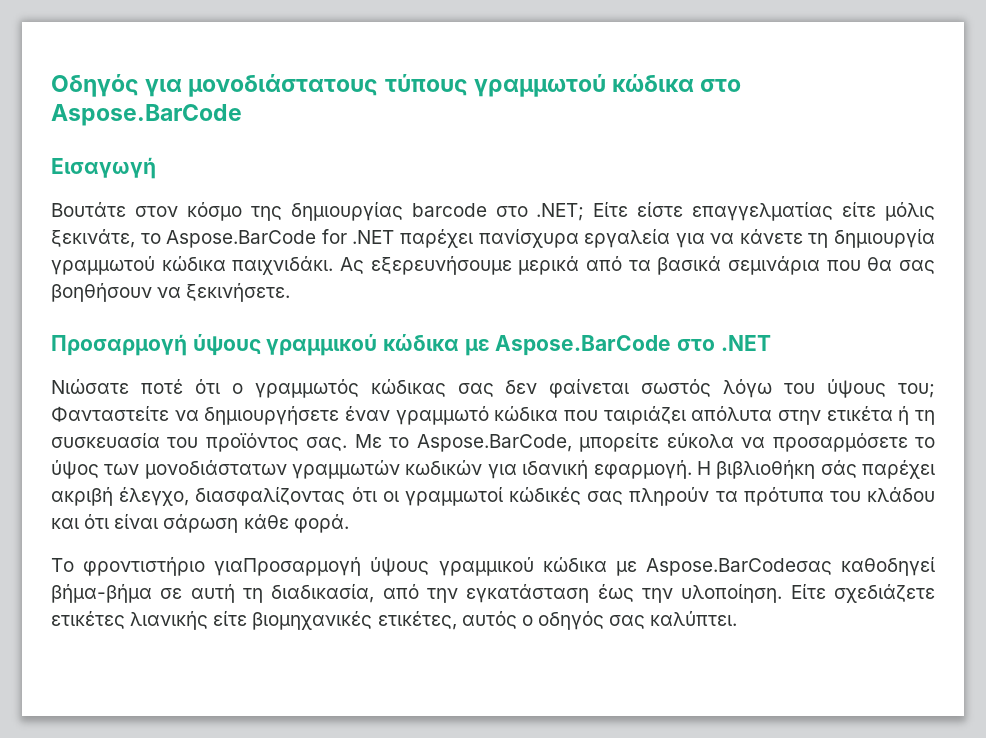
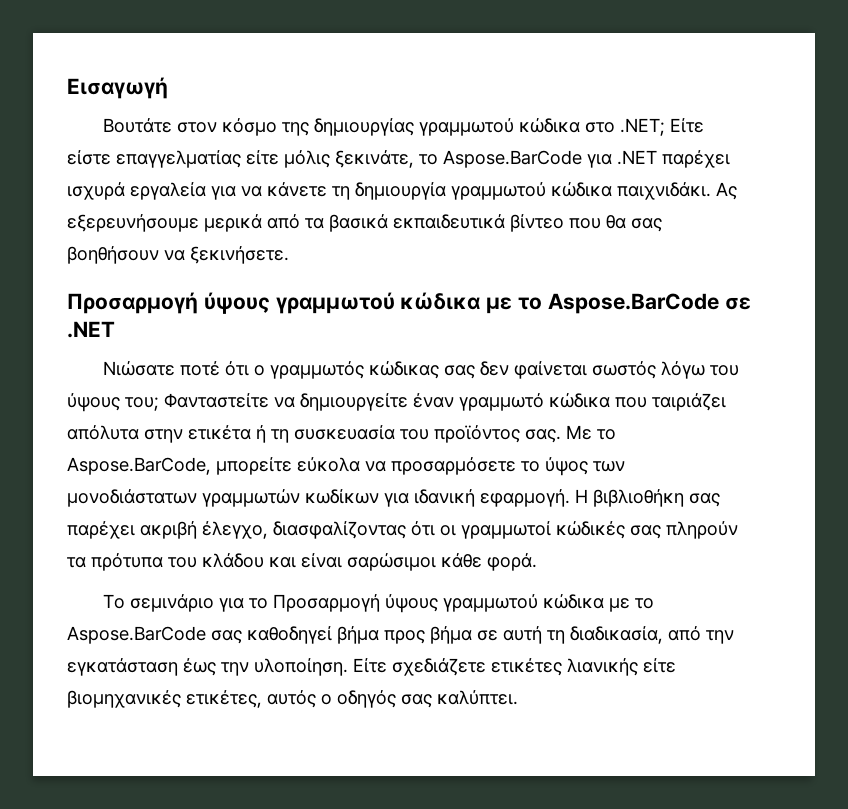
- Οδηγός για μονοδιάστατους τύπους γραμμωτού κώδικα στο Aspose.BarCode
- Βουτάτε στον κόσμο της δημιουργίας barcode στο .NET; Είτε είστε επαγγελματίας είτε μόλις ξεκινάτε, το Aspose.BarCode for .NET παρέχει πανίσχυρα εργαλεία για να κάνετε τη δημιουργία γραμμωτού κώδικα παιχνιδάκι.
+ Βουτάτε στον κόσμο της δημιουργίας γραμμωτού κώδικα στο .NET; Είτε είστε επαγγελματίας είτε μόλις ξεκινάτε, το Aspose.BarCode για .NET παρέχει ισχυρά εργαλεία για να κάνετε τη δημιουργία γραμμωτού κώδικα παιχνιδάκι.
- Ας εξερευνήσουμε μερικά από τα βασικά σεμινάρια που θα σας βοηθήσουν να ξεκινήσετε.
+ Ας εξερευνήσουμε μερικά από τα βασικά εκπαιδευτικά βίντεο που θα σας βοηθήσουν να ξεκινήσετε.
- Προσαρμογή ύψους γραμμικού κώδικα με Aspose.BarCode στο .NET
+ Προσαρμογή ύψους γραμμωτού κώδικα με το Aspose.BarCode σε .NET
- Νιώσατε ποτέ ότι ο γραμμωτός κώδικας σας δεν φαίνεται σωστός λόγω του ύψους του; Φανταστείτε να δημιουργήσετε έναν γραμμωτό κώδικα που ταιριάζει απόλυτα στην ετικέτα ή τη συσκευασία του προϊόντος σας.
+ Νιώσατε ποτέ ότι ο γραμμωτός κώδικας σας δεν φαίνεται σωστός λόγω του ύψους του; Φανταστείτε να δημιουργείτε έναν γραμμωτό κώδικα που ταιριάζει απόλυτα στην ετικέτα ή τη συσκευασία του προϊόντος σας.
- Με το Aspose.BarCode, μπορείτε εύκολα να προσαρμόσετε το ύψος των μονοδιάστατων γραμμωτών κωδικών για ιδανική εφαρμογή.
+ Με το Aspose.BarCode, μπορείτε εύκολα να προσαρμόσετε το ύψος των μονοδιάστατων γραμμωτών κωδίκων για ιδανική εφαρμογή.
- Η βιβλιοθήκη σάς παρέχει ακριβή έλεγχο, διασφαλίζοντας ότι οι γραμμωτοί κώδικές σας πληρούν τα πρότυπα του κλάδου και ότι είναι σάρωση κάθε φορά.
+ Η βιβλιοθήκη σας παρέχει ακριβή έλεγχο, διασφαλίζοντας ότι οι γραμμωτοί κώδικές σας πληρούν τα πρότυπα του κλάδου και είναι σαρώσιμοι κάθε φορά.
- Το φροντιστήριο γιαΠροσαρμογή ύψους γραμμικού κώδικα με Aspose.BarCodeσας καθοδηγεί βήμα-βήμα σε αυτή τη διαδικασία, από την εγκατάσταση έως την υλοποίηση.
+ Το σεμινάριο για το Προσαρμογή ύψους γραμμωτού κώδικα με το Aspose.BarCode σας καθοδηγεί βήμα προς βήμα σε αυτή τη διαδικασία, από την εγκατάσταση έως την υλοποίηση.

